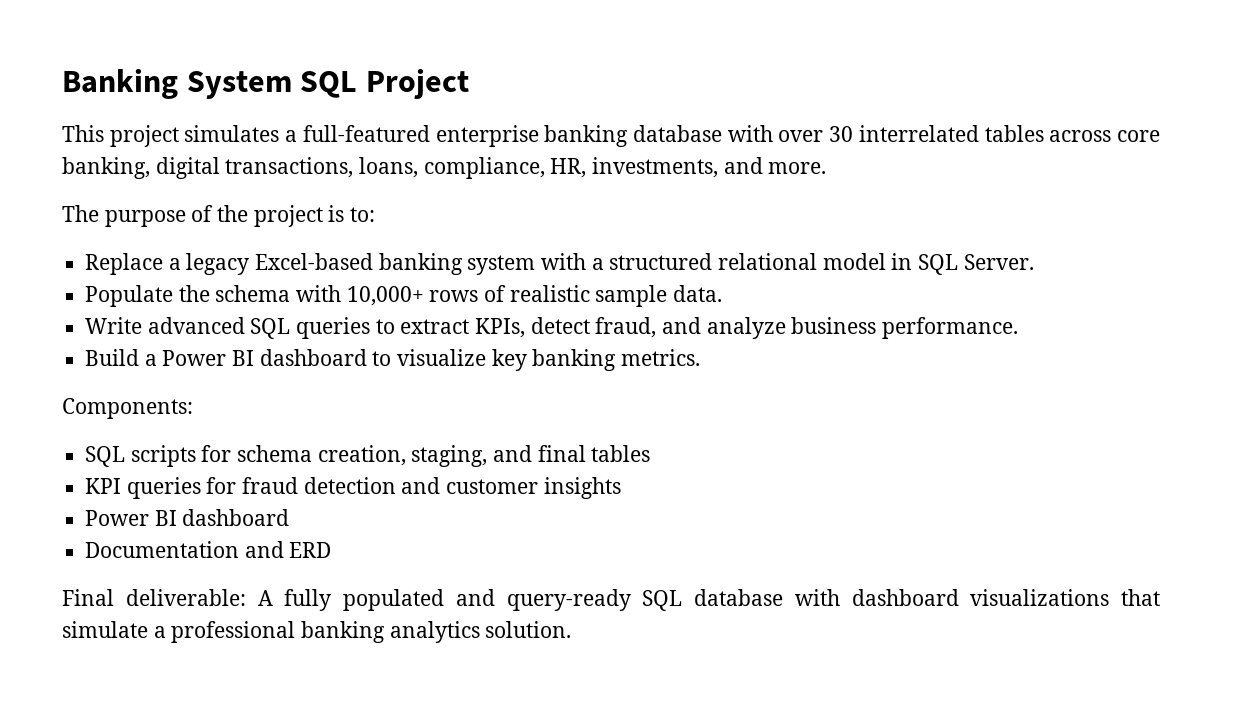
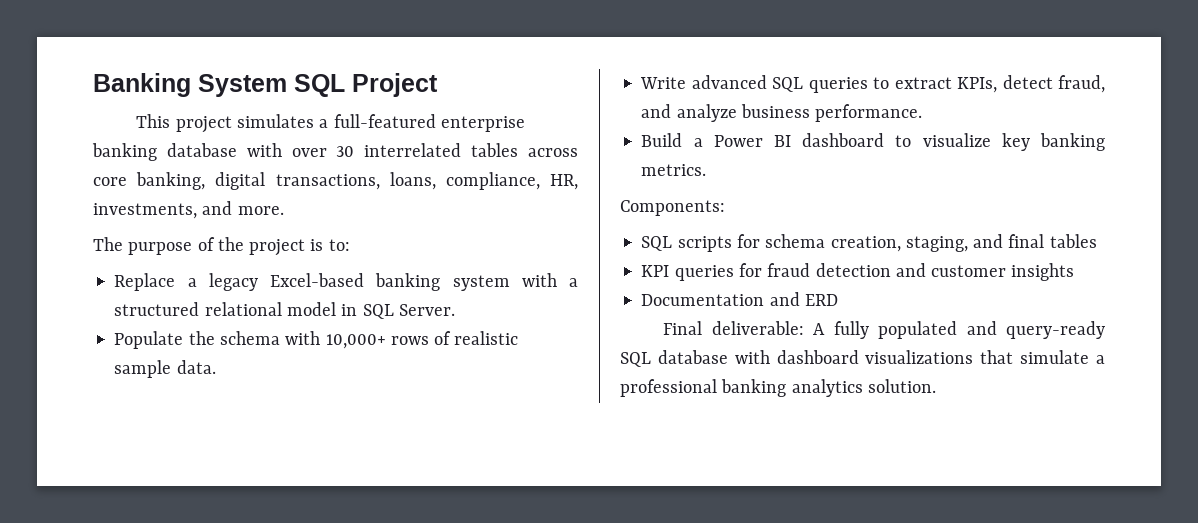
  KPI queries for fraud detection and customer insights
- Power BI dashboard

